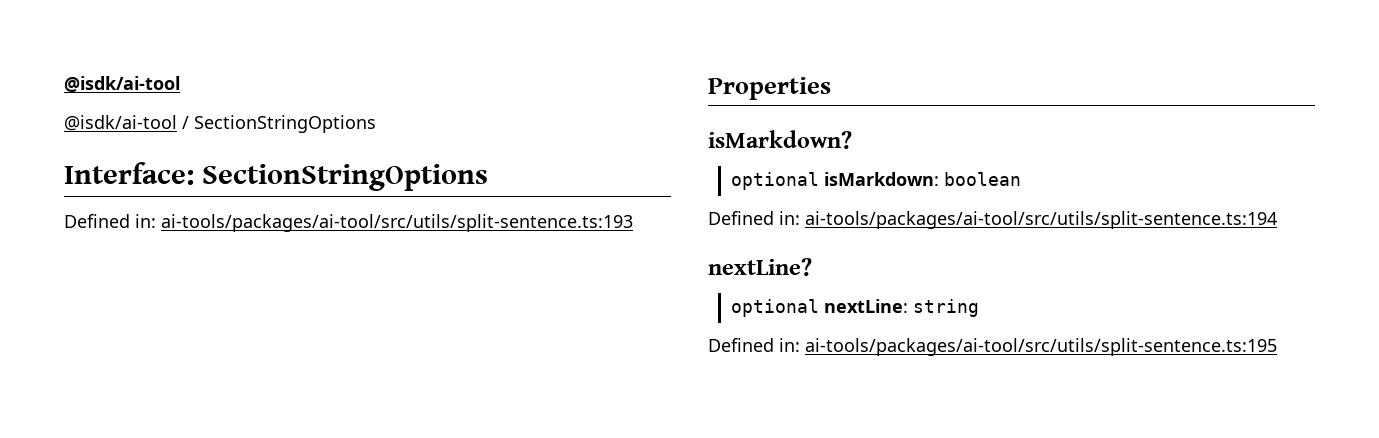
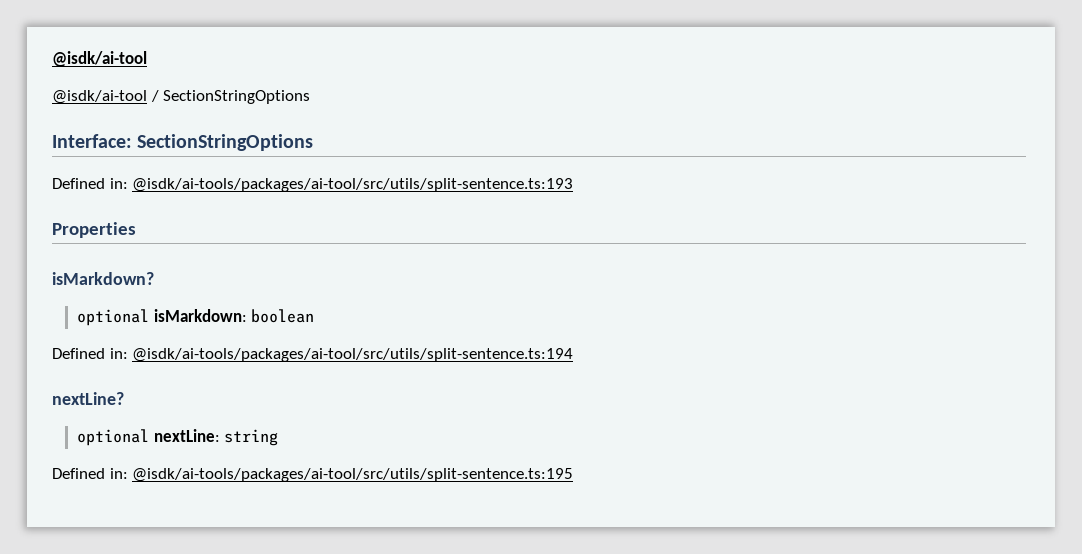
- Defined in: ai-tools/packages/ai-tool/src/utils/split-sentence.ts:193
+ Defined in: @isdk/ai-tools/packages/ai-tool/src/utils/split-sentence.ts:193
- Defined in: ai-tools/packages/ai-tool/src/utils/split-sentence.ts:194
+ Defined in: @isdk/ai-tools/packages/ai-tool/src/utils/split-sentence.ts:194
- Defined in: ai-tools/packages/ai-tool/src/utils/split-sentence.ts:195
+ Defined in: @isdk/ai-tools/packages/ai-tool/src/utils/split-sentence.ts:195

